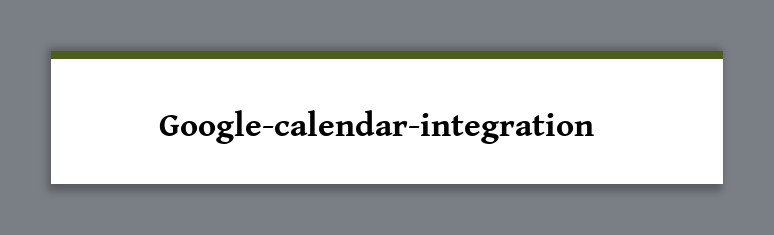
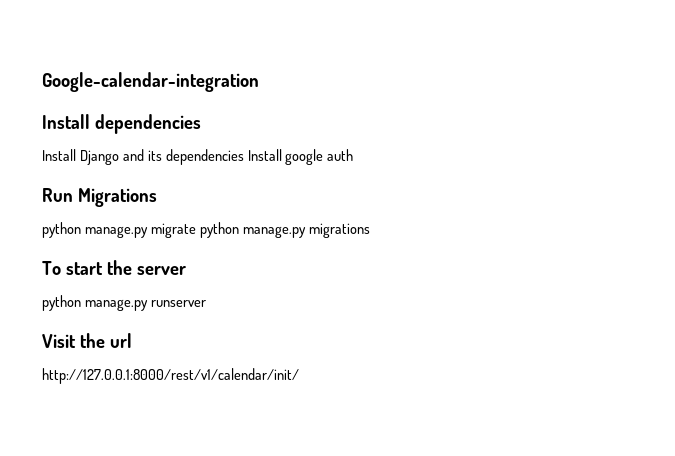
+ Install dependencies
+ Install Django and its dependencies Install google auth
+ Run Migrations
+ python manage.py migrate python manage.py migrations
+ To start the server
+ python manage.py runserver
+ Visit the url
+ http://127.0.0.1:8000/rest/v1/calendar/init/

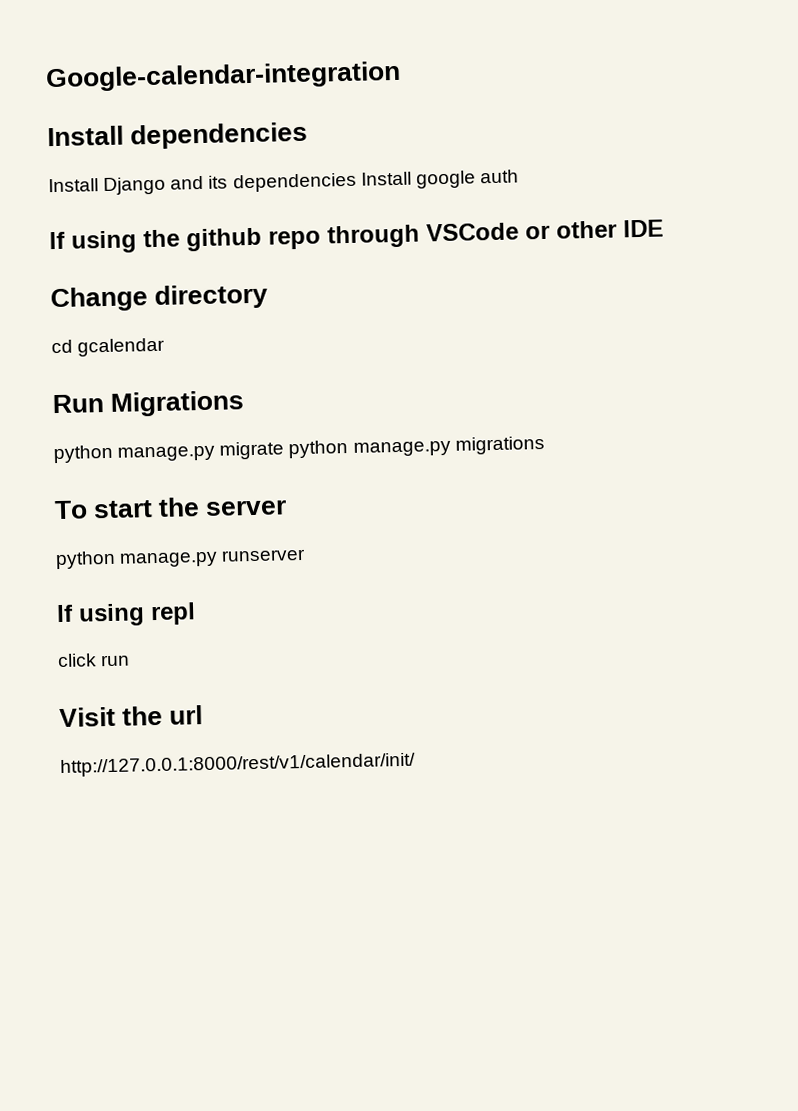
+ If using the github repo through VSCode or other IDE
+ Change directory
+ cd gcalendar
+ If using repl
+ click run

